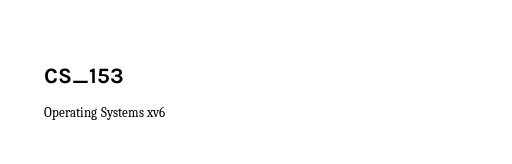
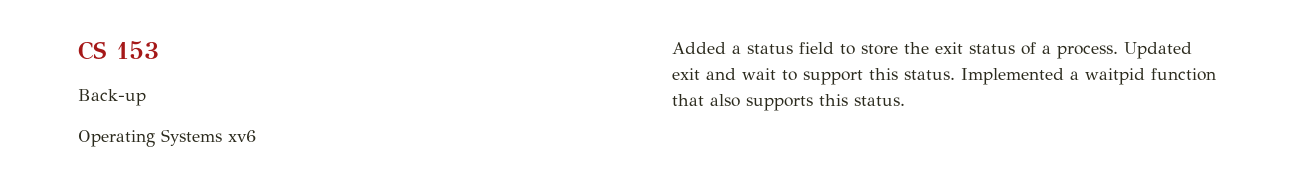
- CS_153
+ CS 153
+ Back-up
+ Added a status field to store the exit status of a process. Updated exit and wait to support this status. Implemented a waitpid function that also supports this status.

